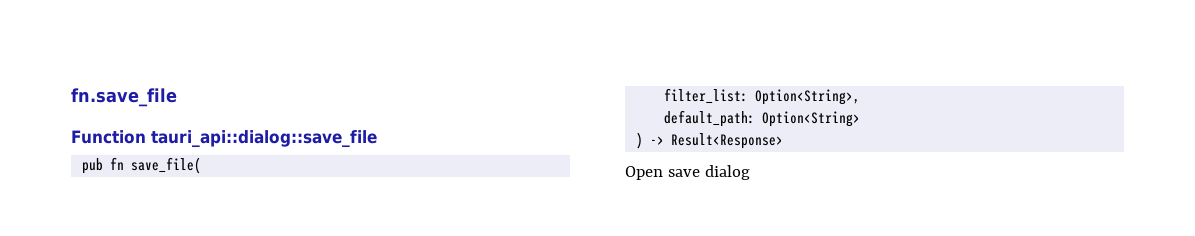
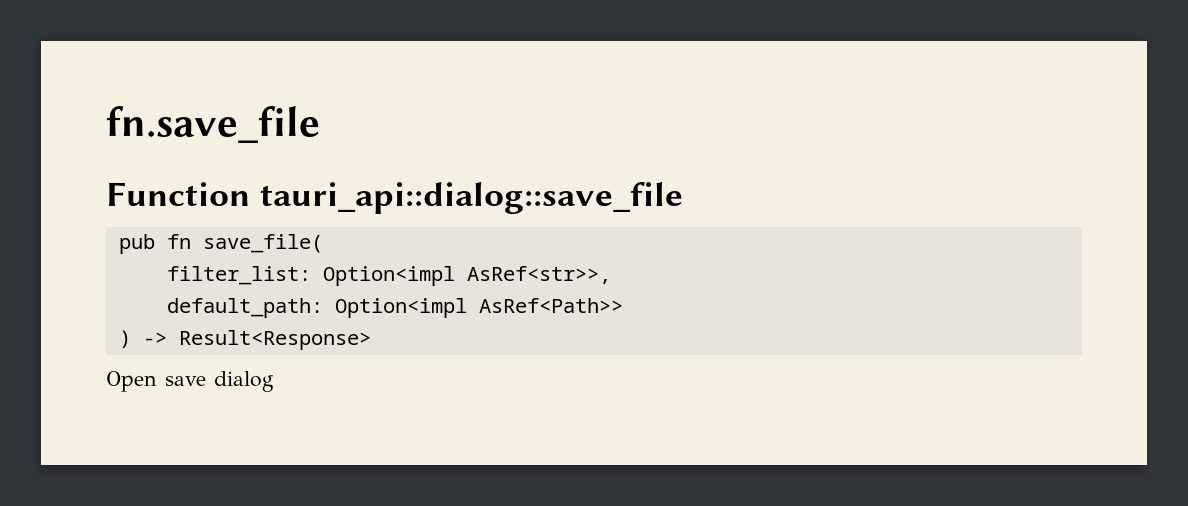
- filter_list: Option<String>,
+ filter_list: Option<impl AsRef<str>>,
- default_path: Option<String>
+ default_path: Option<impl AsRef<Path>>

